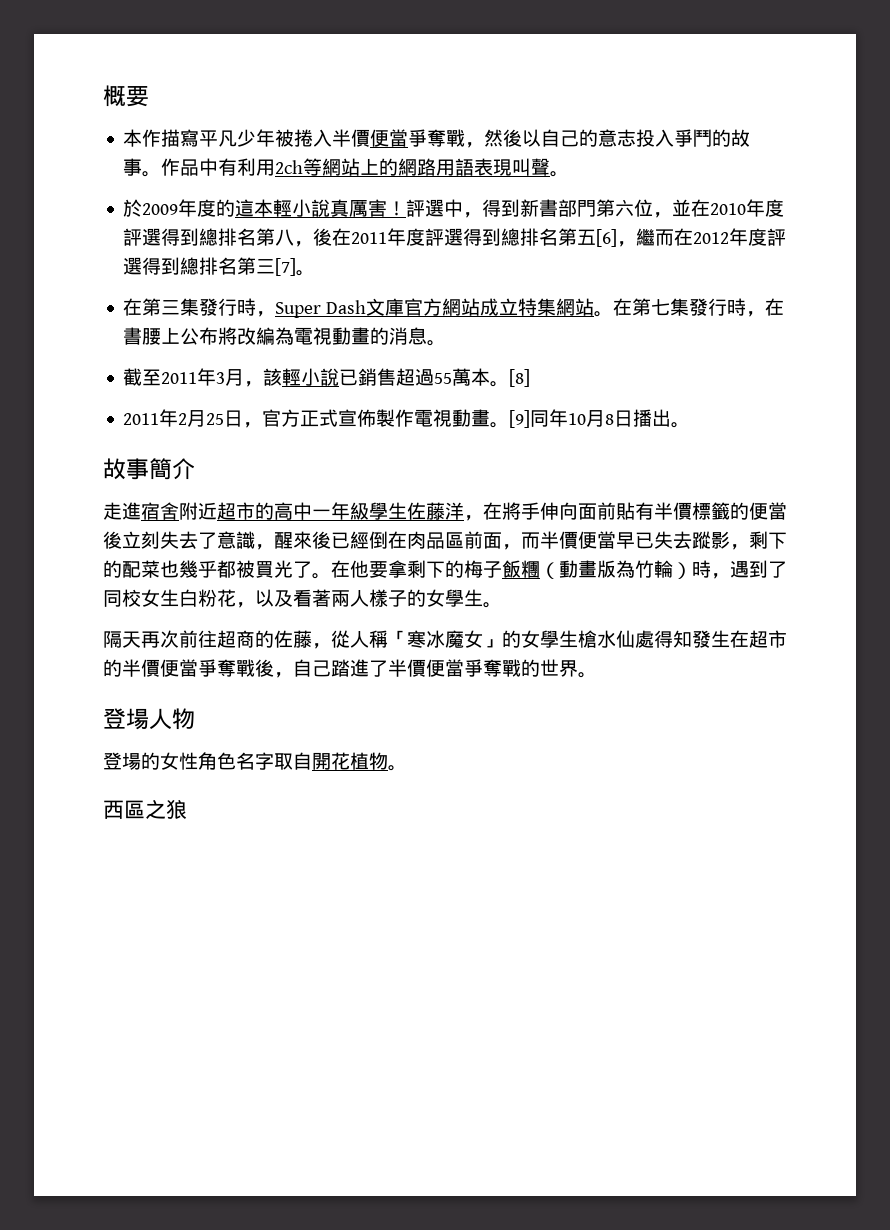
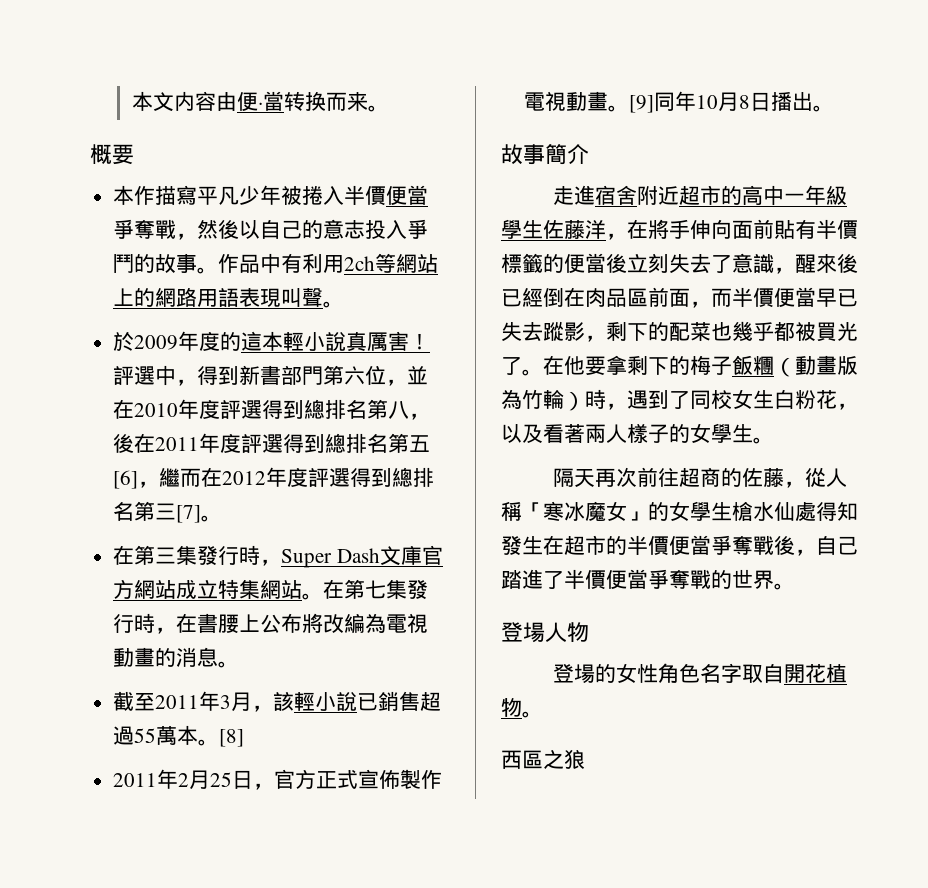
+ 本文内容由便·當转换而来。

